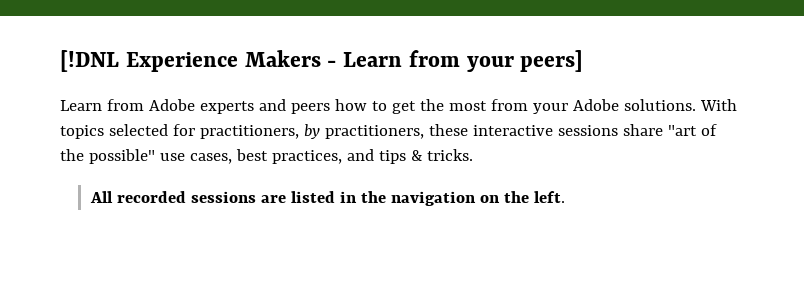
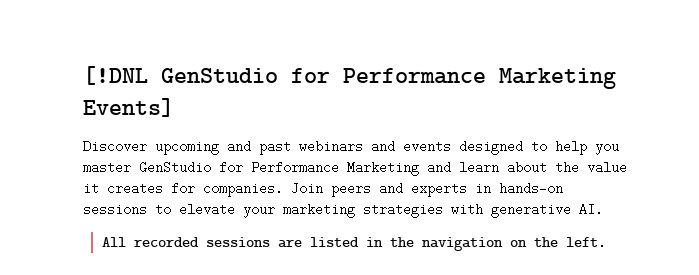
- [!DNL Experience Makers - Learn from your peers]
- Learn from Adobe experts and peers how to get the most from your Adobe solutions. With topics selected for practitioners, by practitioners, these interactive sessions share "art of the possible" use cases, best practices, and tips & tricks.
+ [!DNL GenStudio for Performance Marketing Events]
+ Discover upcoming and past webinars and events designed to help you master GenStudio for Performance Marketing and learn about the value it creates for companies. Join peers and experts in hands-on sessions to elevate your marketing strategies with generative AI.

